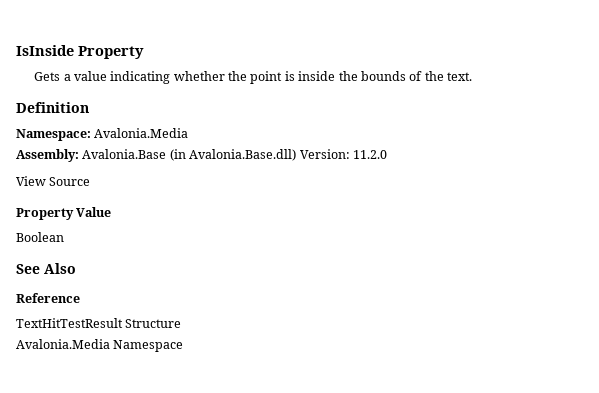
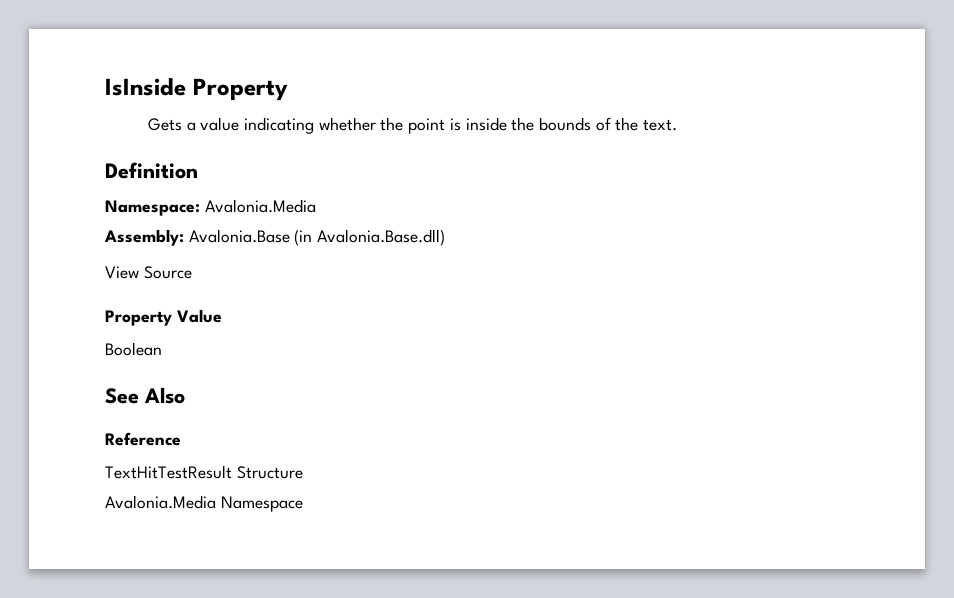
- Assembly: Avalonia.Base (in Avalonia.Base.dll) Version: 11.2.0
+ Assembly: Avalonia.Base (in Avalonia.Base.dll)

